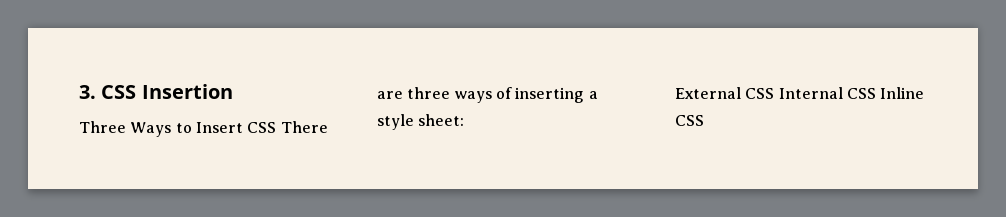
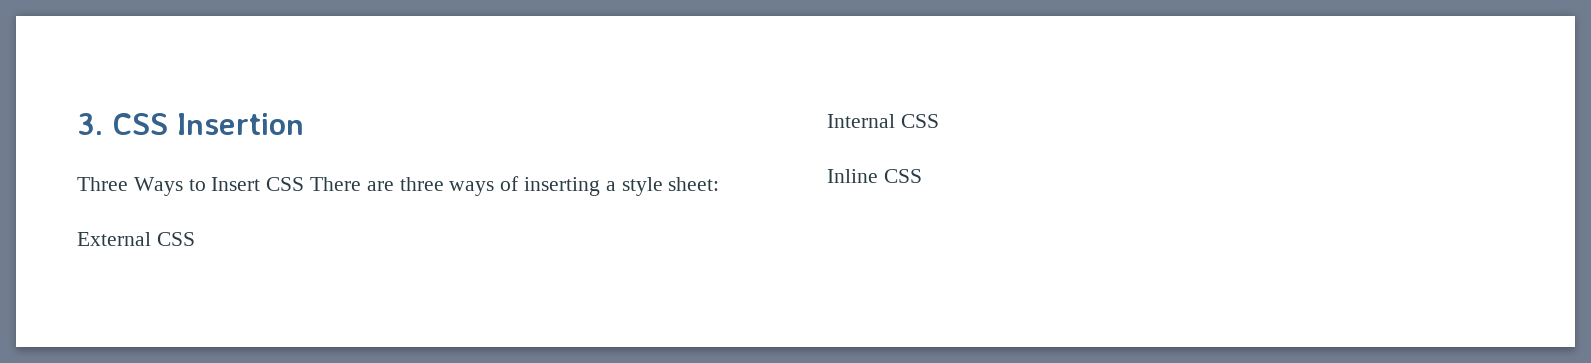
- External CSS Internal CSS Inline CSS
+ External CSS
+ Internal CSS
+ Inline CSS

